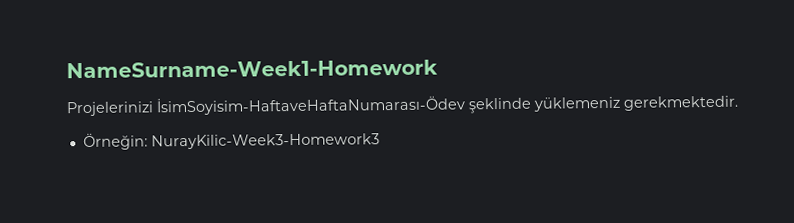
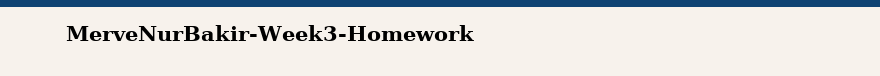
- NameSurname-Week1-Homework
- Projelerinizi İsimSoyisim-HaftaveHaftaNumarası-Ödev şeklinde yüklemeniz gerekmektedir.
- Örneğin: NurayKilic-Week3-Homework3
+ MerveNurBakir-Week3-Homework

